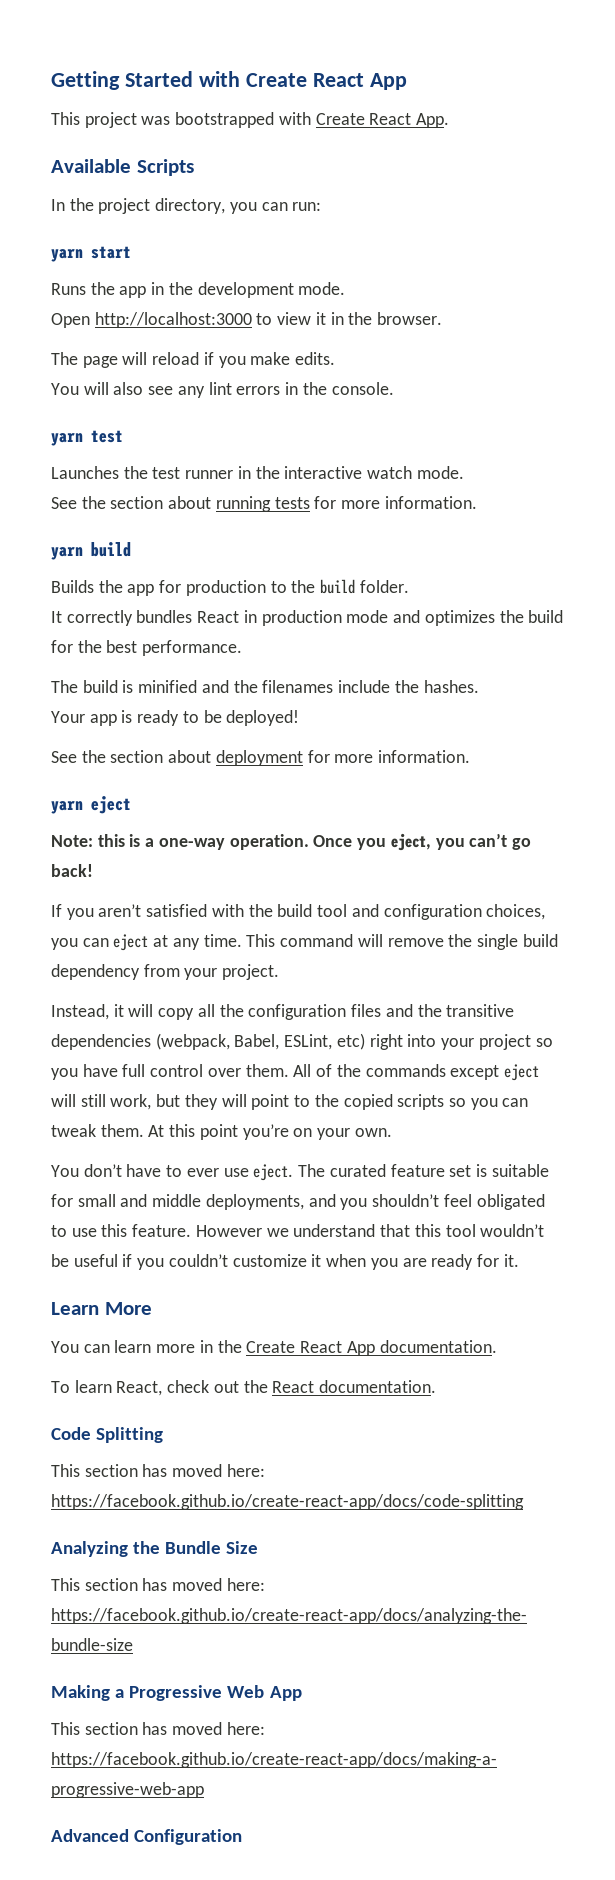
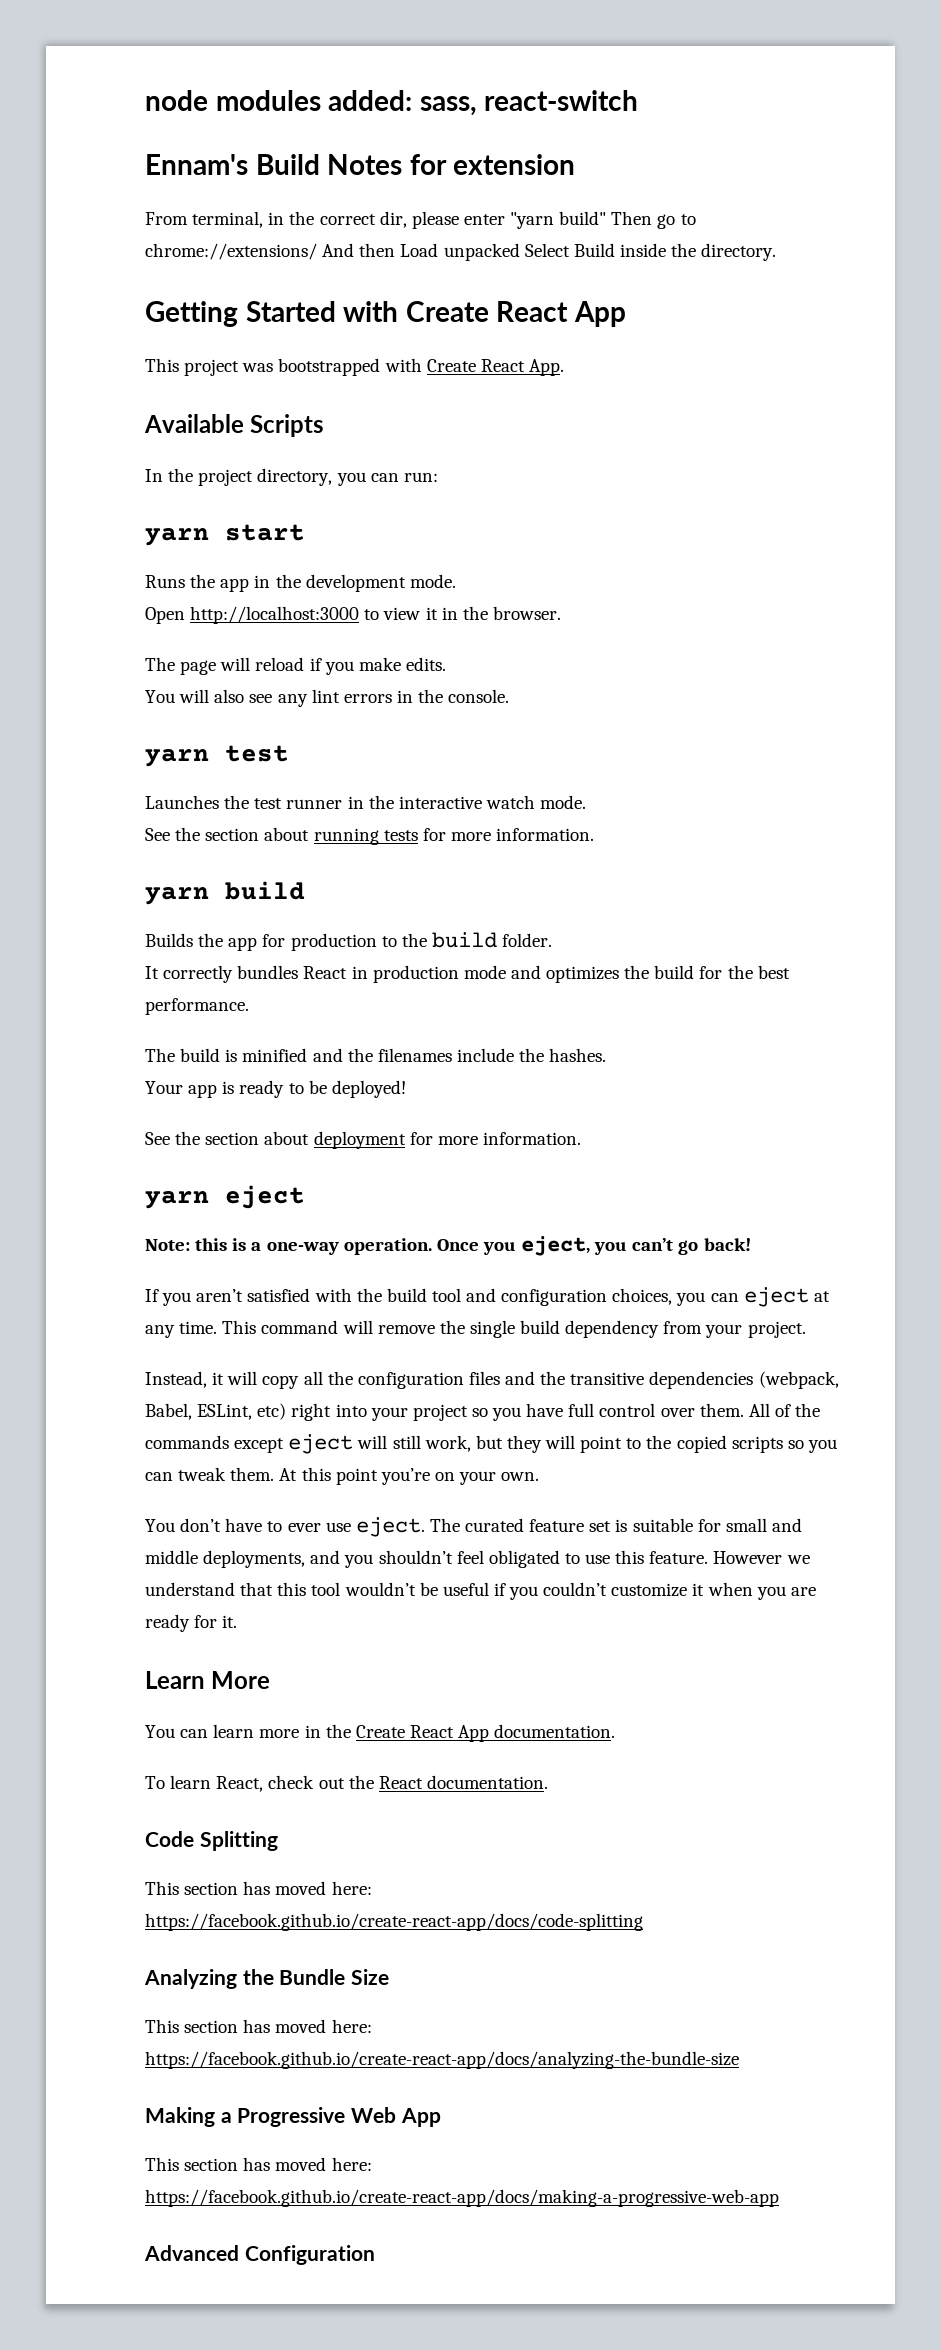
+ node modules added: sass, react-switch
+ Ennam's Build Notes for extension
+ From terminal, in the correct dir, please enter "yarn build" Then go to chrome://extensions/ And then Load unpacked Select Build inside the directory.

